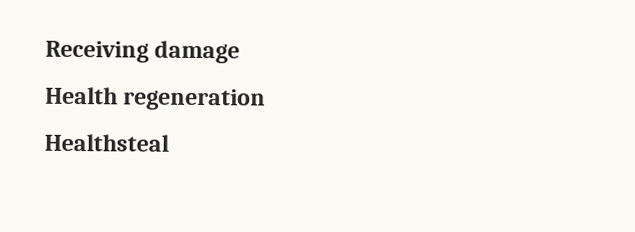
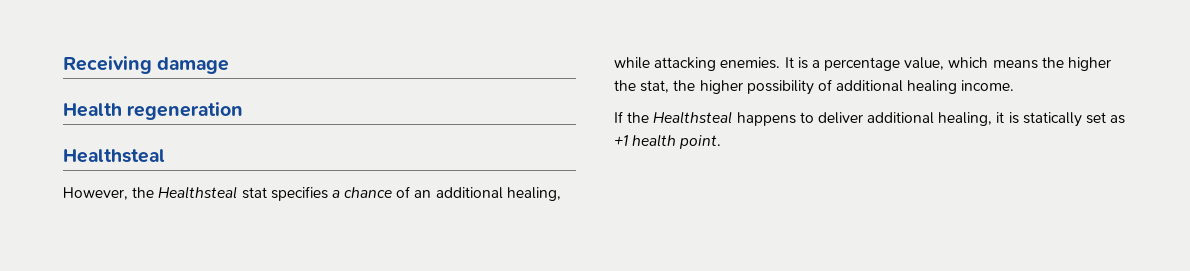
+ However, the Healthsteal stat specifies a chance of an additional healing, while attacking enemies. It is a percentage value, which means the higher the stat, the higher possibility of additional healing income.
+ If the Healthsteal happens to deliver additional healing, it is statically set as +1 health point.

